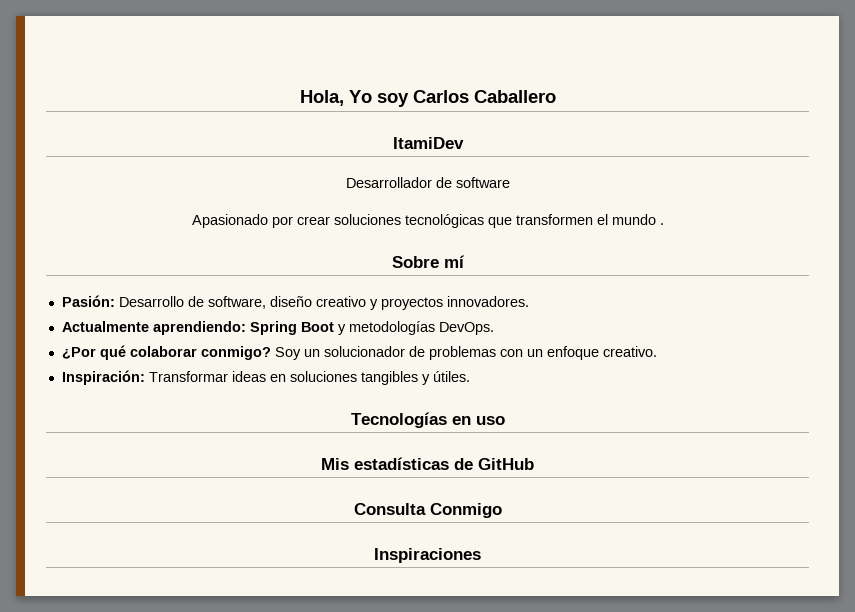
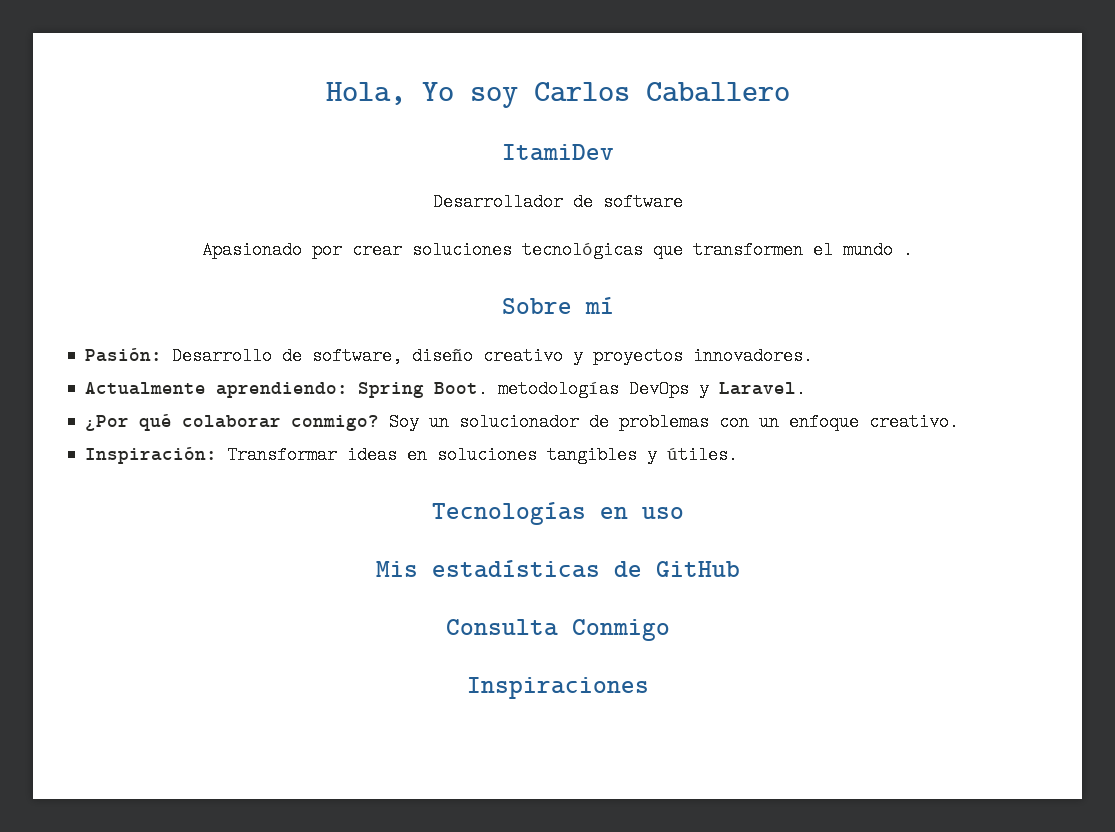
- Actualmente aprendiendo: Spring Boot y metodologías DevOps.
+ Actualmente aprendiendo: Spring Boot. metodologías DevOps y Laravel.

